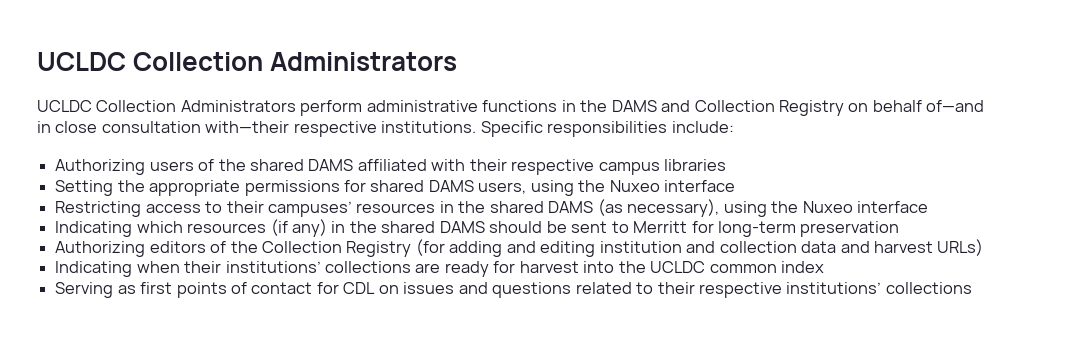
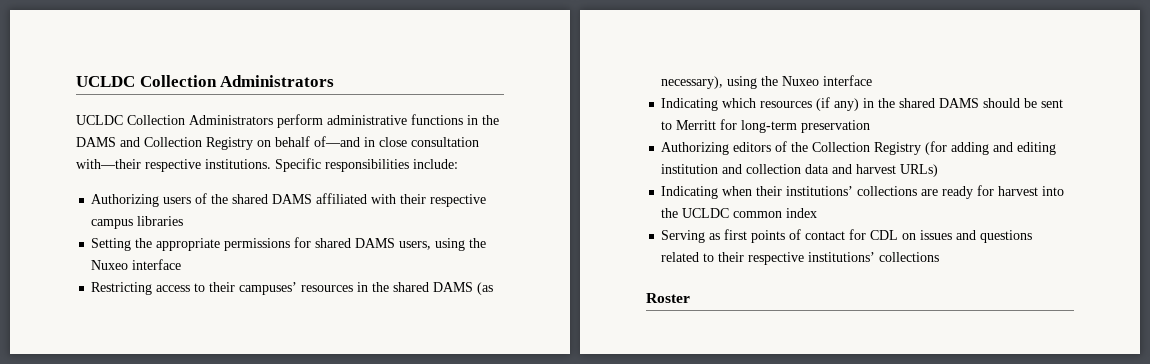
+ Roster

